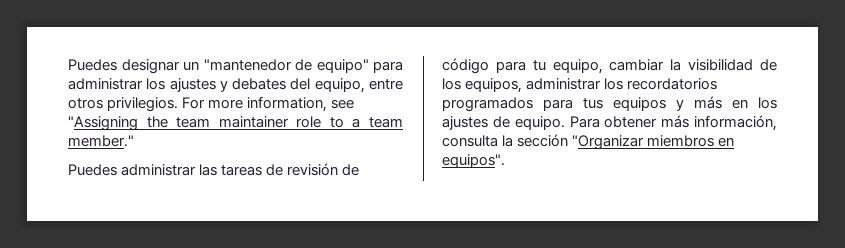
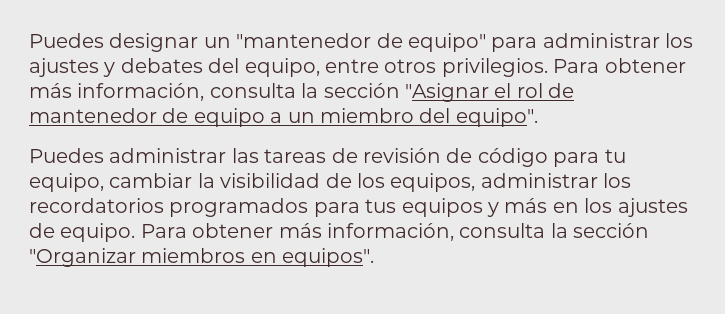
- For more information, see "Assigning the team maintainer role to a team member."
+ Para obtener más información, consulta la sección "Asignar el rol de mantenedor de equipo a un miembro del equipo".

